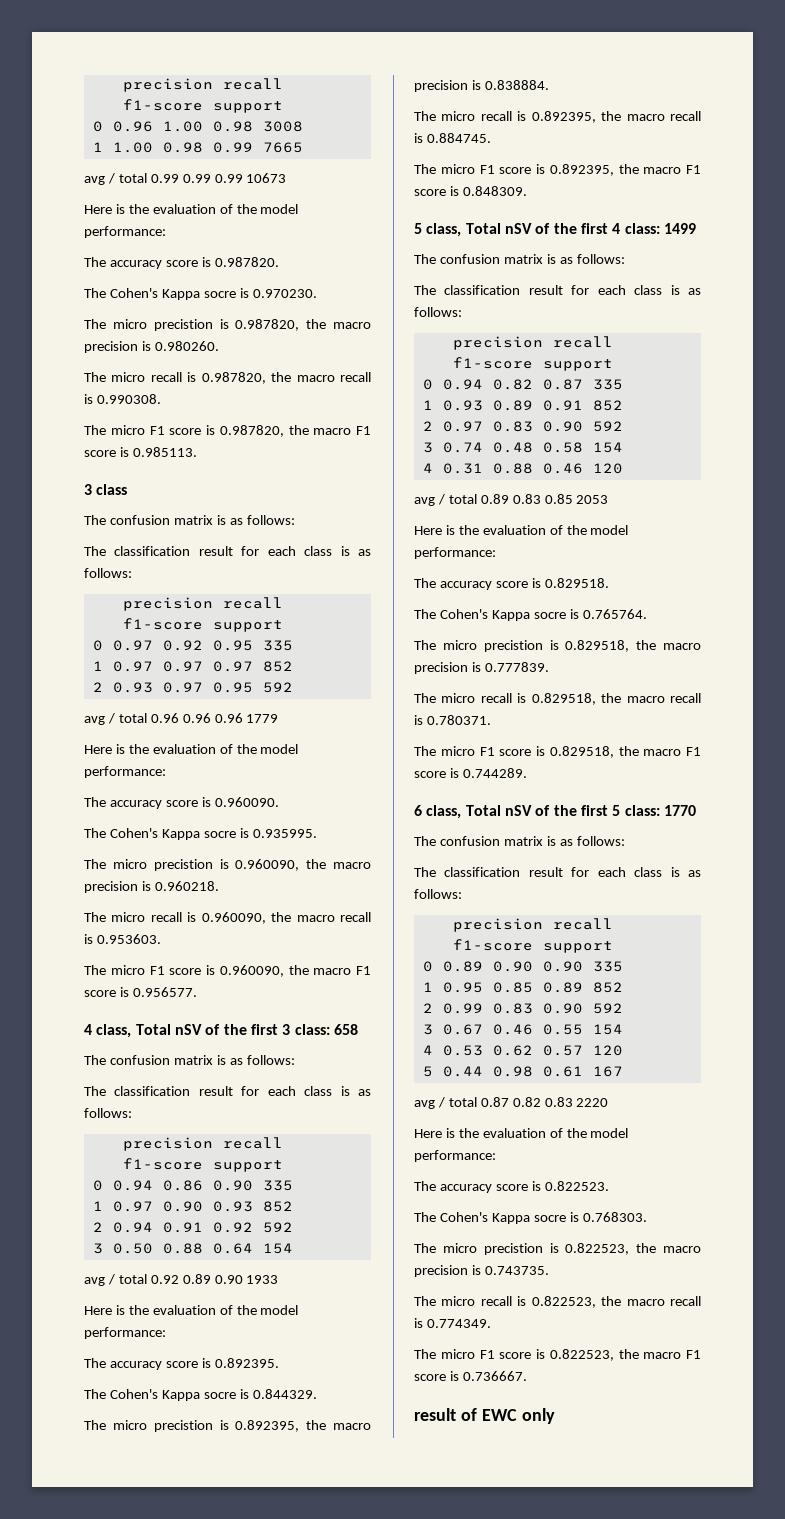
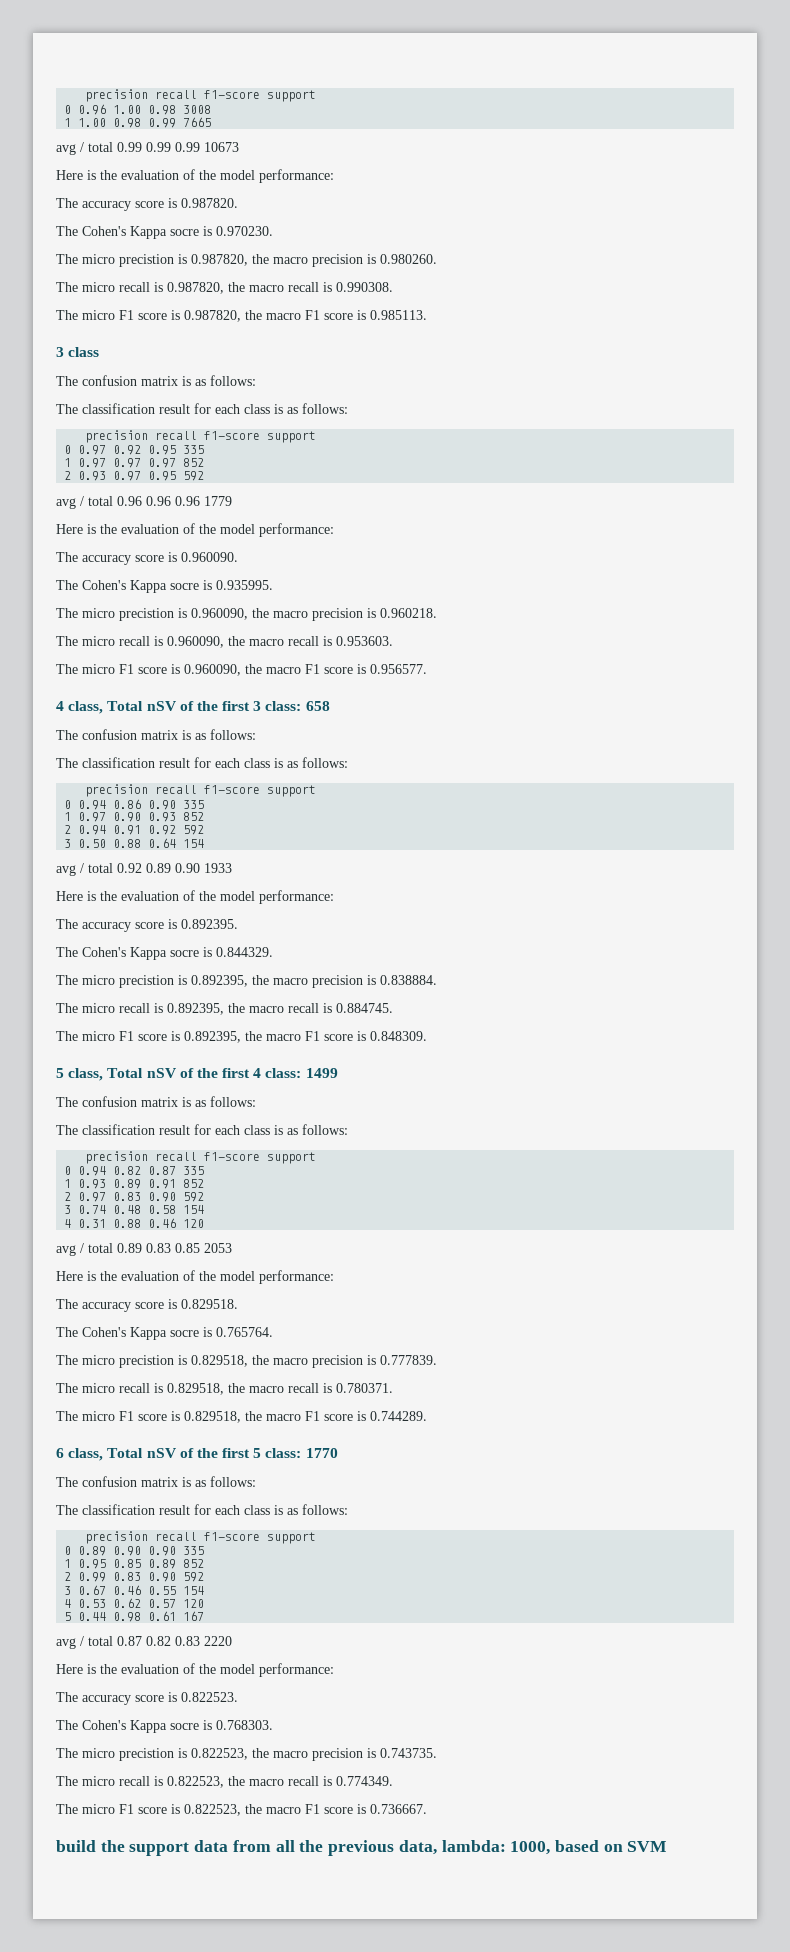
- result of EWC only
+ build the support data from all the previous data, lambda: 1000, based on SVM

